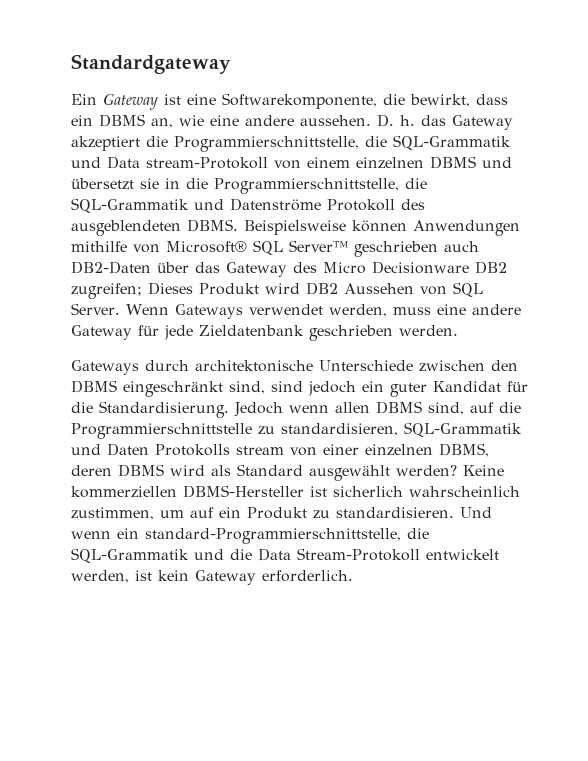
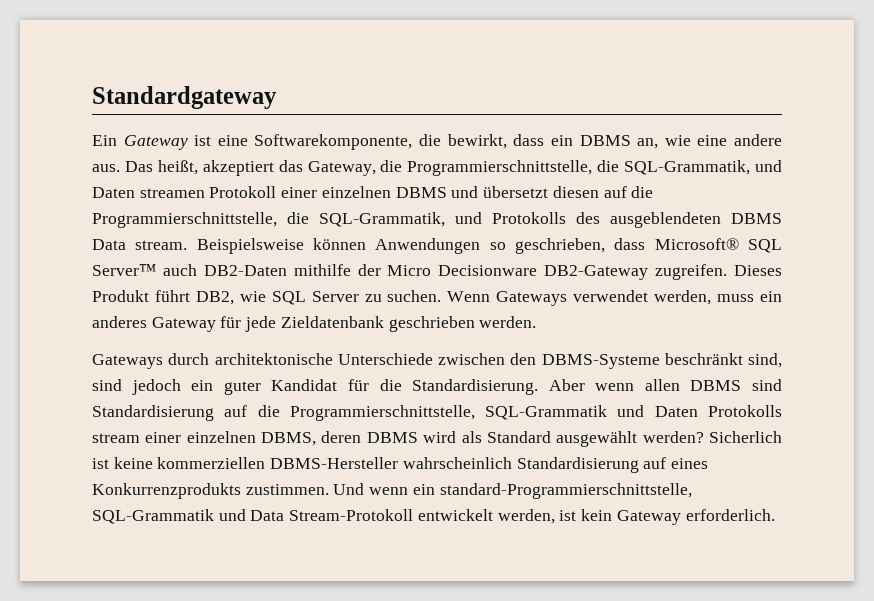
- Ein Gateway ist eine Softwarekomponente, die bewirkt, dass ein DBMS an, wie eine andere aussehen. D. h. das Gateway akzeptiert die Programmierschnittstelle, die SQL-Grammatik und Data stream-Protokoll von einem einzelnen DBMS und übersetzt sie in die Programmierschnittstelle, die SQL-Grammatik und Datenströme Protokoll des ausgeblendeten DBMS. Beispielsweise können Anwendungen mithilfe von Microsoft® SQL Server™ geschrieben auch DB2-Daten über das Gateway des Micro Decisionware DB2 zugreifen; Dieses Produkt wird DB2 Aussehen von SQL Server.
+ Ein Gateway ist eine Softwarekomponente, die bewirkt, dass ein DBMS an, wie eine andere aus. Das heißt, akzeptiert das Gateway, die Programmierschnittstelle, die SQL-Grammatik, und Daten streamen Protokoll einer einzelnen DBMS und übersetzt diesen auf die Programmierschnittstelle, die SQL-Grammatik, und Protokolls des ausgeblendeten DBMS Data stream. Beispielsweise können Anwendungen so geschrieben, dass Microsoft® SQL Server™ auch DB2-Daten mithilfe der Micro Decisionware DB2-Gateway zugreifen. Dieses Produkt führt DB2, wie SQL Server zu suchen.
- Wenn Gateways verwendet werden, muss eine andere Gateway für jede Zieldatenbank geschrieben werden.
+ Wenn Gateways verwendet werden, muss ein anderes Gateway für jede Zieldatenbank geschrieben werden.
- Gateways durch architektonische Unterschiede zwischen den DBMS eingeschränkt sind, sind jedoch ein guter Kandidat für die Standardisierung.
+ Gateways durch architektonische Unterschiede zwischen den DBMS-Systeme beschränkt sind, sind jedoch ein guter Kandidat für die Standardisierung.
- Jedoch wenn allen DBMS sind, auf die Programmierschnittstelle zu standardisieren, SQL-Grammatik und Daten Protokolls stream von einer einzelnen DBMS, deren DBMS wird als Standard ausgewählt werden?
+ Aber wenn allen DBMS sind Standardisierung auf die Programmierschnittstelle, SQL-Grammatik und Daten Protokolls stream einer einzelnen DBMS, deren DBMS wird als Standard ausgewählt werden?
- Keine kommerziellen DBMS-Hersteller ist sicherlich wahrscheinlich zustimmen, um auf ein Produkt zu standardisieren.
+ Sicherlich ist keine kommerziellen DBMS-Hersteller wahrscheinlich Standardisierung auf eines Konkurrenzprodukts zustimmen.
- Und wenn ein standard-Programmierschnittstelle, die SQL-Grammatik und die Data Stream-Protokoll entwickelt werden, ist kein Gateway erforderlich.
+ Und wenn ein standard-Programmierschnittstelle, SQL-Grammatik und Data Stream-Protokoll entwickelt werden, ist kein Gateway erforderlich.

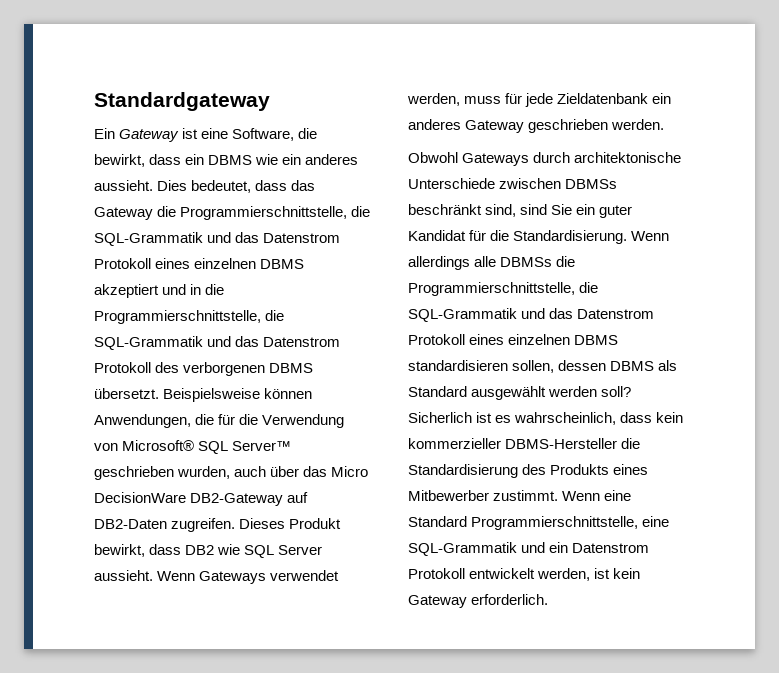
- Ein Gateway ist eine Softwarekomponente, die bewirkt, dass ein DBMS an, wie eine andere aus. Das heißt, akzeptiert das Gateway, die Programmierschnittstelle, die SQL-Grammatik, und Daten streamen Protokoll einer einzelnen DBMS und übersetzt diesen auf die Programmierschnittstelle, die SQL-Grammatik, und Protokolls des ausgeblendeten DBMS Data stream. Beispielsweise können Anwendungen so geschrieben, dass Microsoft® SQL Server™ auch DB2-Daten mithilfe der Micro Decisionware DB2-Gateway zugreifen. Dieses Produkt führt DB2, wie SQL Server zu suchen.
+ Ein Gateway ist eine Software, die bewirkt, dass ein DBMS wie ein anderes aussieht. Dies bedeutet, dass das Gateway die Programmierschnittstelle, die SQL-Grammatik und das Datenstrom Protokoll eines einzelnen DBMS akzeptiert und in die Programmierschnittstelle, die SQL-Grammatik und das Datenstrom Protokoll des verborgenen DBMS übersetzt. Beispielsweise können Anwendungen, die für die Verwendung von Microsoft® SQL Server™ geschrieben wurden, auch über das Micro DecisionWare DB2-Gateway auf DB2-Daten zugreifen. Dieses Produkt bewirkt, dass DB2 wie SQL Server aussieht.
- Wenn Gateways verwendet werden, muss ein anderes Gateway für jede Zieldatenbank geschrieben werden.
+ Wenn Gateways verwendet werden, muss für jede Zieldatenbank ein anderes Gateway geschrieben werden.
- Gateways durch architektonische Unterschiede zwischen den DBMS-Systeme beschränkt sind, sind jedoch ein guter Kandidat für die Standardisierung.
+ Obwohl Gateways durch architektonische Unterschiede zwischen DBMSs beschränkt sind, sind Sie ein guter Kandidat für die Standardisierung.
- Aber wenn allen DBMS sind Standardisierung auf die Programmierschnittstelle, SQL-Grammatik und Daten Protokolls stream einer einzelnen DBMS, deren DBMS wird als Standard ausgewählt werden? Sicherlich ist keine kommerziellen DBMS-Hersteller wahrscheinlich Standardisierung auf eines Konkurrenzprodukts zustimmen. Und wenn ein standard-Programmierschnittstelle, SQL-Grammatik und Data Stream-Protokoll entwickelt werden, ist kein Gateway erforderlich.
+ Wenn allerdings alle DBMSs die Programmierschnittstelle, die SQL-Grammatik und das Datenstrom Protokoll eines einzelnen DBMS standardisieren sollen, dessen DBMS als Standard ausgewählt werden soll? Sicherlich ist es wahrscheinlich, dass kein kommerzieller DBMS-Hersteller die Standardisierung des Produkts eines Mitbewerber zustimmt. Wenn eine Standard Programmierschnittstelle, eine SQL-Grammatik und ein Datenstrom Protokoll entwickelt werden, ist kein Gateway erforderlich.

